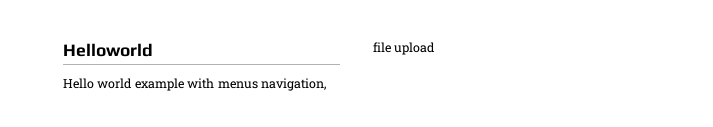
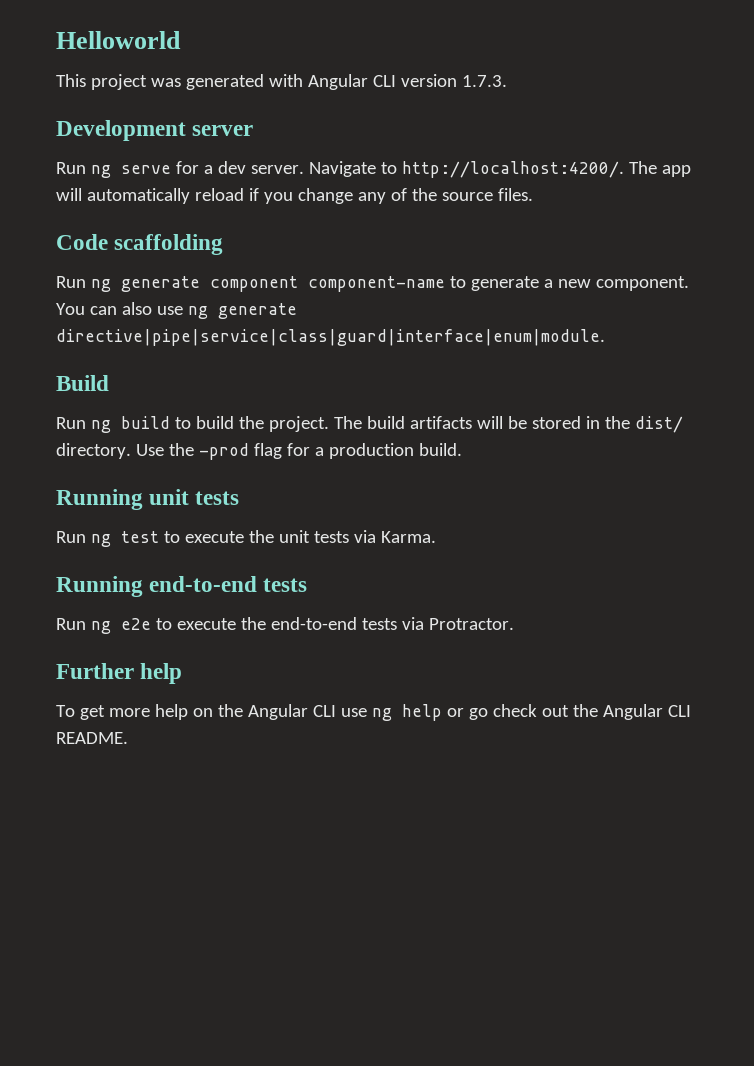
- Hello world example with menus navigation, file upload
+ This project was generated with Angular CLI version 1.7.3.
+ Development server
+ Run ng serve for a dev server. Navigate to http://localhost:4200/. The app will automatically reload if you change any of the source files.
+ Code scaffolding
+ Run ng generate component component-name to generate a new component. You can also use ng generate directive|pipe|service|class|guard|interface|enum|module.
+ Build
+ Run ng build to build the project. The build artifacts will be stored in the dist/ directory. Use the -prod flag for a production build.
+ Running unit tests
+ Run ng test to execute the unit tests via Karma.
+ Running end-to-end tests
+ Run ng e2e to execute the end-to-end tests via Protractor.
+ Further help
+ To get more help on the Angular CLI use ng help or go check out the Angular CLI README.

